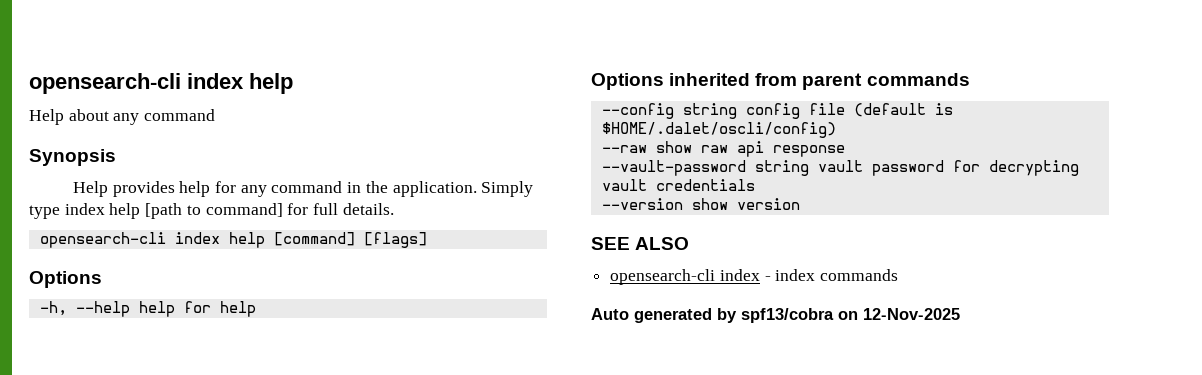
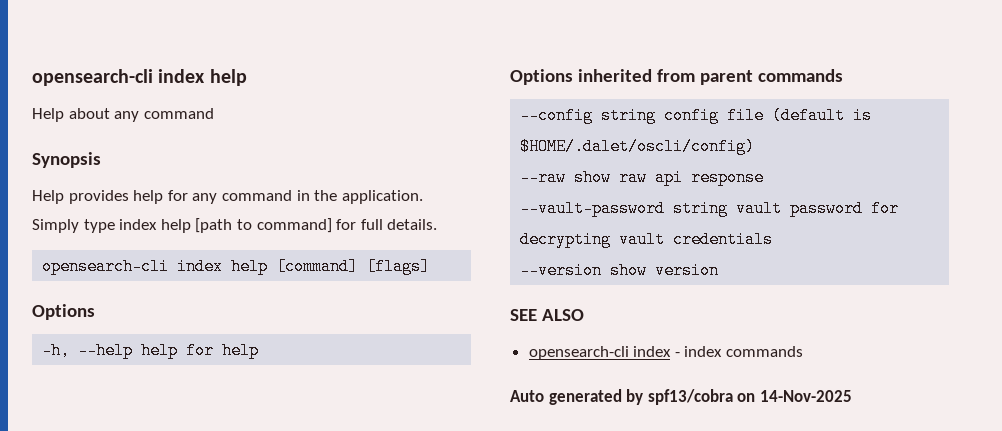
- Auto generated by spf13/cobra on 12-Nov-2025
+ Auto generated by spf13/cobra on 14-Nov-2025

